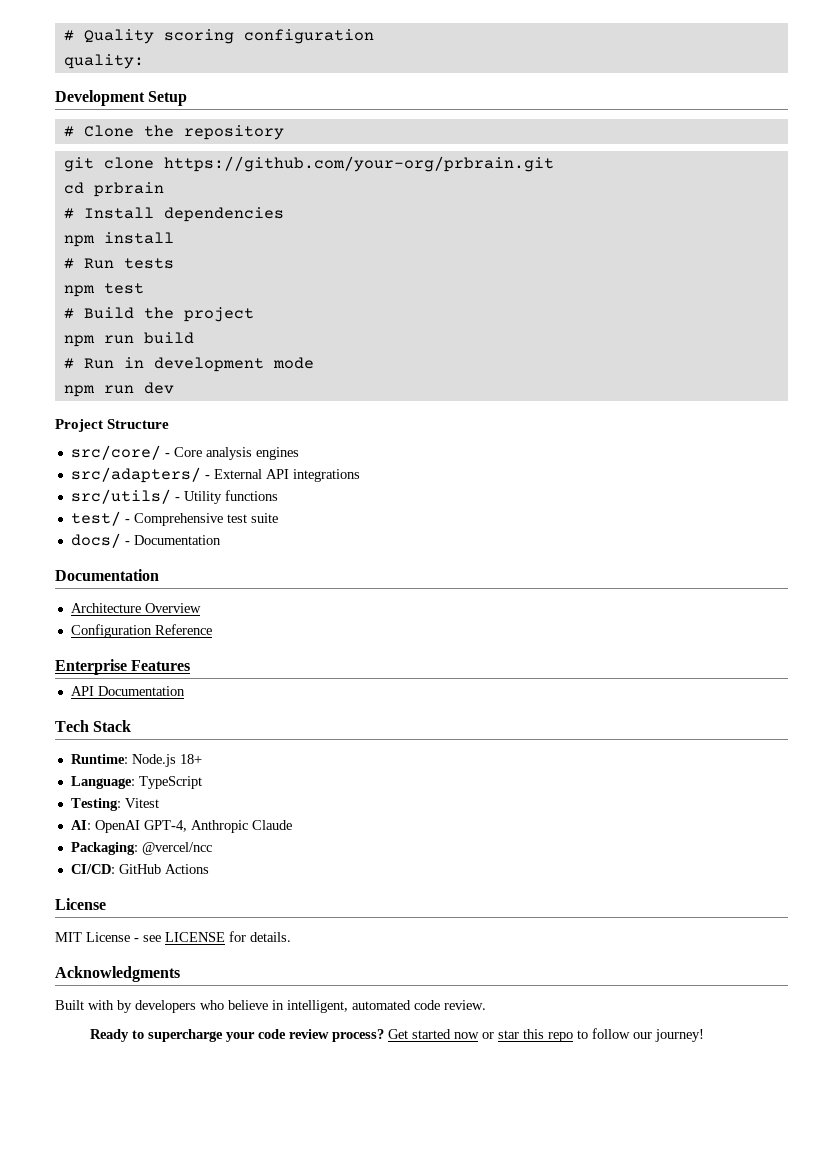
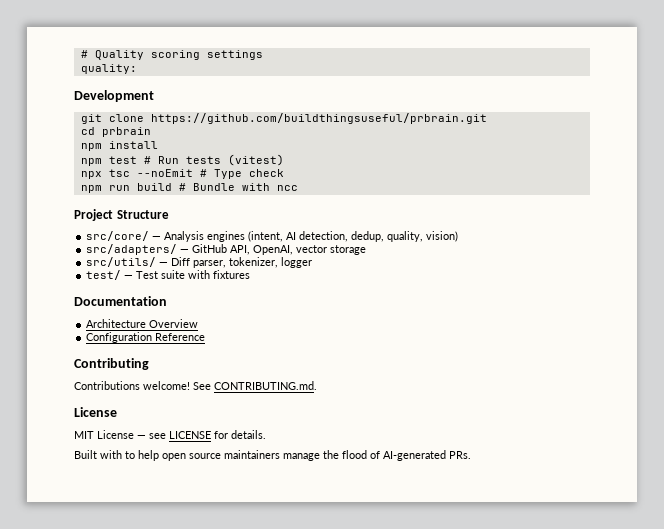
- # Quality scoring configuration
+ # Quality scoring settings
- Development Setup
- # Clone the repository
+ Development
- git clone https://github.com/your-org/prbrain.git
+ git clone https://github.com/buildthingsuseful/prbrain.git
- # Install dependencies
- # Run tests
- npm test
- # Build the project
- npm run build
- # Run in development mode
- npm run dev
+ npm test # Run tests (vitest)
+ npx tsc --noEmit # Type check
+ npm run build # Bundle with ncc
  Project Structure
- src/core/ - Core analysis engines
- src/adapters/ - External API integrations
- src/utils/ - Utility functions
- test/ - Comprehensive test suite
- docs/ - Documentation
+ src/core/ — Analysis engines (intent, AI detection, dedup, quality, vision)
+ src/adapters/ — GitHub API, OpenAI, vector storage
+ src/utils/ — Diff parser, tokenizer, logger
+ test/ — Test suite with fixtures
- Enterprise Features
- API Documentation
- Tech Stack
- Runtime: Node.js 18+
- Language: TypeScript
- Testing: Vitest
- AI: OpenAI GPT-4, Anthropic Claude
- Packaging: @vercel/ncc
- CI/CD: GitHub Actions
+ Contributing
+ Contributions welcome! See CONTRIBUTING.md.
- MIT License - see LICENSE for details.
+ MIT License — see LICENSE for details.
- Acknowledgments
- Built with by developers who believe in intelligent, automated code review.
- Ready to supercharge your code review process? Get started now or star this repo to follow our journey!
+ Built with to help open source maintainers manage the flood of AI-generated PRs.

